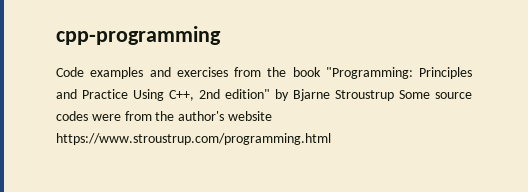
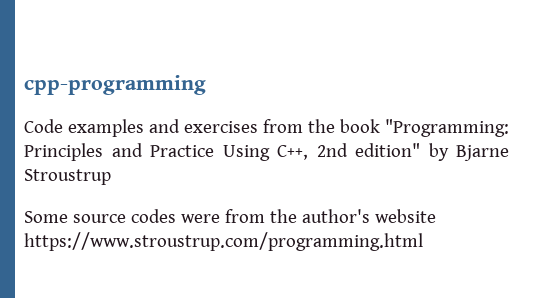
- Code examples and exercises from the book "Programming: Principles and Practice Using C++, 2nd edition" by Bjarne Stroustrup Some source codes were from the author's website https://www.stroustrup.com/programming.html
+ Code examples and exercises from the book "Programming: Principles and Practice Using C++, 2nd edition" by Bjarne Stroustrup
+ Some source codes were from the author's website https://www.stroustrup.com/programming.html

